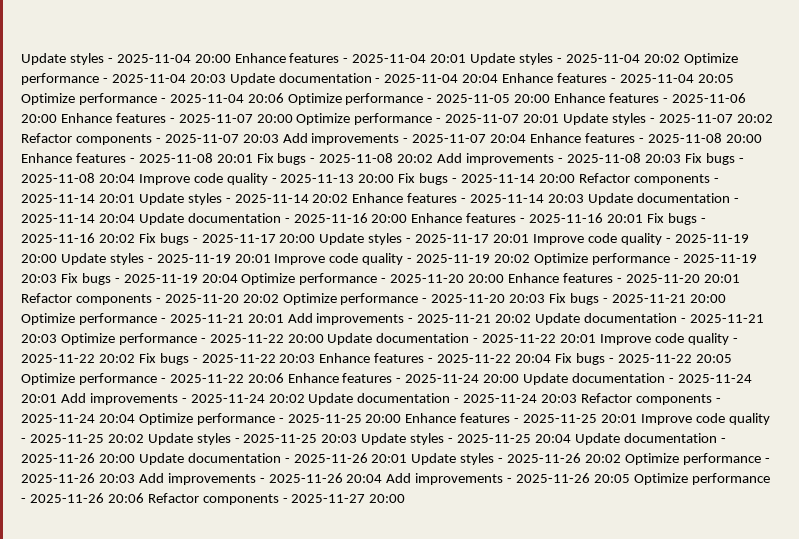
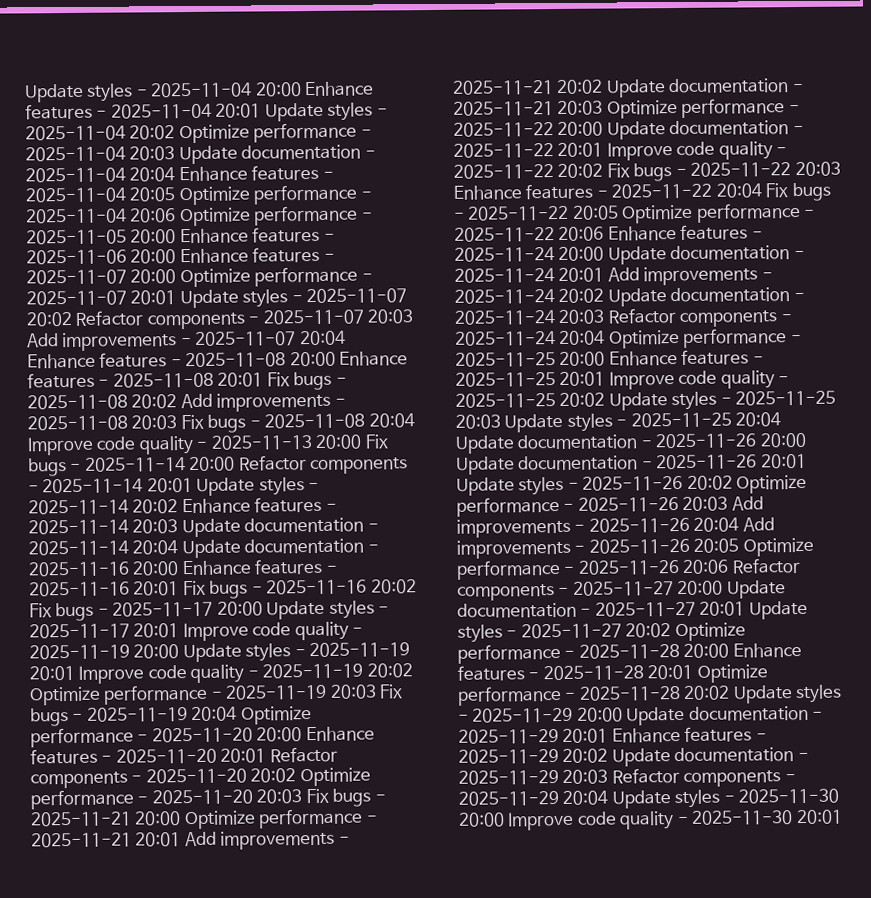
- Update styles - 2025-11-04 20:00 Enhance features - 2025-11-04 20:01 Update styles - 2025-11-04 20:02 Optimize performance - 2025-11-04 20:03 Update documentation - 2025-11-04 20:04 Enhance features - 2025-11-04 20:05 Optimize performance - 2025-11-04 20:06 Optimize performance - 2025-11-05 20:00 Enhance features - 2025-11-06 20:00 Enhance features - 2025-11-07 20:00 Optimize performance - 2025-11-07 20:01 Update styles - 2025-11-07 20:02 Refactor components - 2025-11-07 20:03 Add improvements - 2025-11-07 20:04 Enhance features - 2025-11-08 20:00 Enhance features - 2025-11-08 20:01 Fix bugs - 2025-11-08 20:02 Add improvements - 2025-11-08 20:03 Fix bugs - 2025-11-08 20:04 Improve code quality - 2025-11-13 20:00 Fix bugs - 2025-11-14 20:00 Refactor components - 2025-11-14 20:01 Update styles - 2025-11-14 20:02 Enhance features - 2025-11-14 20:03 Update documentation - 2025-11-14 20:04 Update documentation - 2025-11-16 20:00 Enhance features - 2025-11-16 20:01 Fix bugs - 2025-11-16 20:02 Fix bugs - 2025-11-17 20:00 Update styles - 2025-11-17 20:01 Improve code quality - 2025-11-19 20:00 Update styles - 2025-11-19 20:01 Improve code quality - 2025-11-19 20:02 Optimize performance - 2025-11-19 20:03 Fix bugs - 2025-11-19 20:04 Optimize performance - 2025-11-20 20:00 Enhance features - 2025-11-20 20:01 Refactor components - 2025-11-20 20:02 Optimize performance - 2025-11-20 20:03 Fix bugs - 2025-11-21 20:00 Optimize performance - 2025-11-21 20:01 Add improvements - 2025-11-21 20:02 Update documentation - 2025-11-21 20:03 Optimize performance - 2025-11-22 20:00 Update documentation - 2025-11-22 20:01 Improve code quality - 2025-11-22 20:02 Fix bugs - 2025-11-22 20:03 Enhance features - 2025-11-22 20:04 Fix bugs - 2025-11-22 20:05 Optimize performance - 2025-11-22 20:06 Enhance features - 2025-11-24 20:00 Update documentation - 2025-11-24 20:01 Add improvements - 2025-11-24 20:02 Update documentation - 2025-11-24 20:03 Refactor components - 2025-11-24 20:04 Optimize performance - 2025-11-25 20:00 Enhance features - 2025-11-25 20:01 Improve code quality - 2025-11-25 20:02 Update styles - 2025-11-25 20:03 Update styles - 2025-11-25 20:04 Update documentation - 2025-11-26 20:00 Update documentation - 2025-11-26 20:01 Update styles - 2025-11-26 20:02 Optimize performance - 2025-11-26 20:03 Add improvements - 2025-11-26 20:04 Add improvements - 2025-11-26 20:05 Optimize performance - 2025-11-26 20:06 Refactor components - 2025-11-27 20:00
+ Update styles - 2025-11-04 20:00 Enhance features - 2025-11-04 20:01 Update styles - 2025-11-04 20:02 Optimize performance - 2025-11-04 20:03 Update documentation - 2025-11-04 20:04 Enhance features - 2025-11-04 20:05 Optimize performance - 2025-11-04 20:06 Optimize performance - 2025-11-05 20:00 Enhance features - 2025-11-06 20:00 Enhance features - 2025-11-07 20:00 Optimize performance - 2025-11-07 20:01 Update styles - 2025-11-07 20:02 Refactor components - 2025-11-07 20:03 Add improvements - 2025-11-07 20:04 Enhance features - 2025-11-08 20:00 Enhance features - 2025-11-08 20:01 Fix bugs - 2025-11-08 20:02 Add improvements - 2025-11-08 20:03 Fix bugs - 2025-11-08 20:04 Improve code quality - 2025-11-13 20:00 Fix bugs - 2025-11-14 20:00 Refactor components - 2025-11-14 20:01 Update styles - 2025-11-14 20:02 Enhance features - 2025-11-14 20:03 Update documentation - 2025-11-14 20:04 Update documentation - 2025-11-16 20:00 Enhance features - 2025-11-16 20:01 Fix bugs - 2025-11-16 20:02 Fix bugs - 2025-11-17 20:00 Update styles - 2025-11-17 20:01 Improve code quality - 2025-11-19 20:00 Update styles - 2025-11-19 20:01 Improve code quality - 2025-11-19 20:02 Optimize performance - 2025-11-19 20:03 Fix bugs - 2025-11-19 20:04 Optimize performance - 2025-11-20 20:00 Enhance features - 2025-11-20 20:01 Refactor components - 2025-11-20 20:02 Optimize performance - 2025-11-20 20:03 Fix bugs - 2025-11-21 20:00 Optimize performance - 2025-11-21 20:01 Add improvements - 2025-11-21 20:02 Update documentation - 2025-11-21 20:03 Optimize performance - 2025-11-22 20:00 Update documentation - 2025-11-22 20:01 Improve code quality - 2025-11-22 20:02 Fix bugs - 2025-11-22 20:03 Enhance features - 2025-11-22 20:04 Fix bugs - 2025-11-22 20:05 Optimize performance - 2025-11-22 20:06 Enhance features - 2025-11-24 20:00 Update documentation - 2025-11-24 20:01 Add improvements - 2025-11-24 20:02 Update documentation - 2025-11-24 20:03 Refactor components - 2025-11-24 20:04 Optimize performance - 2025-11-25 20:00 Enhance features - 2025-11-25 20:01 Improve code quality - 2025-11-25 20:02 Update styles - 2025-11-25 20:03 Update styles - 2025-11-25 20:04 Update documentation - 2025-11-26 20:00 Update documentation - 2025-11-26 20:01 Update styles - 2025-11-26 20:02 Optimize performance - 2025-11-26 20:03 Add improvements - 2025-11-26 20:04 Add improvements - 2025-11-26 20:05 Optimize performance - 2025-11-26 20:06 Refactor components - 2025-11-27 20:00 Update documentation - 2025-11-27 20:01 Update styles - 2025-11-27 20:02 Optimize performance - 2025-11-28 20:00 Enhance features - 2025-11-28 20:01 Optimize performance - 2025-11-28 20:02 Update styles - 2025-11-29 20:00 Update documentation - 2025-11-29 20:01 Enhance features - 2025-11-29 20:02 Update documentation - 2025-11-29 20:03 Refactor components - 2025-11-29 20:04 Update styles - 2025-11-30 20:00 Improve code quality - 2025-11-30 20:01

